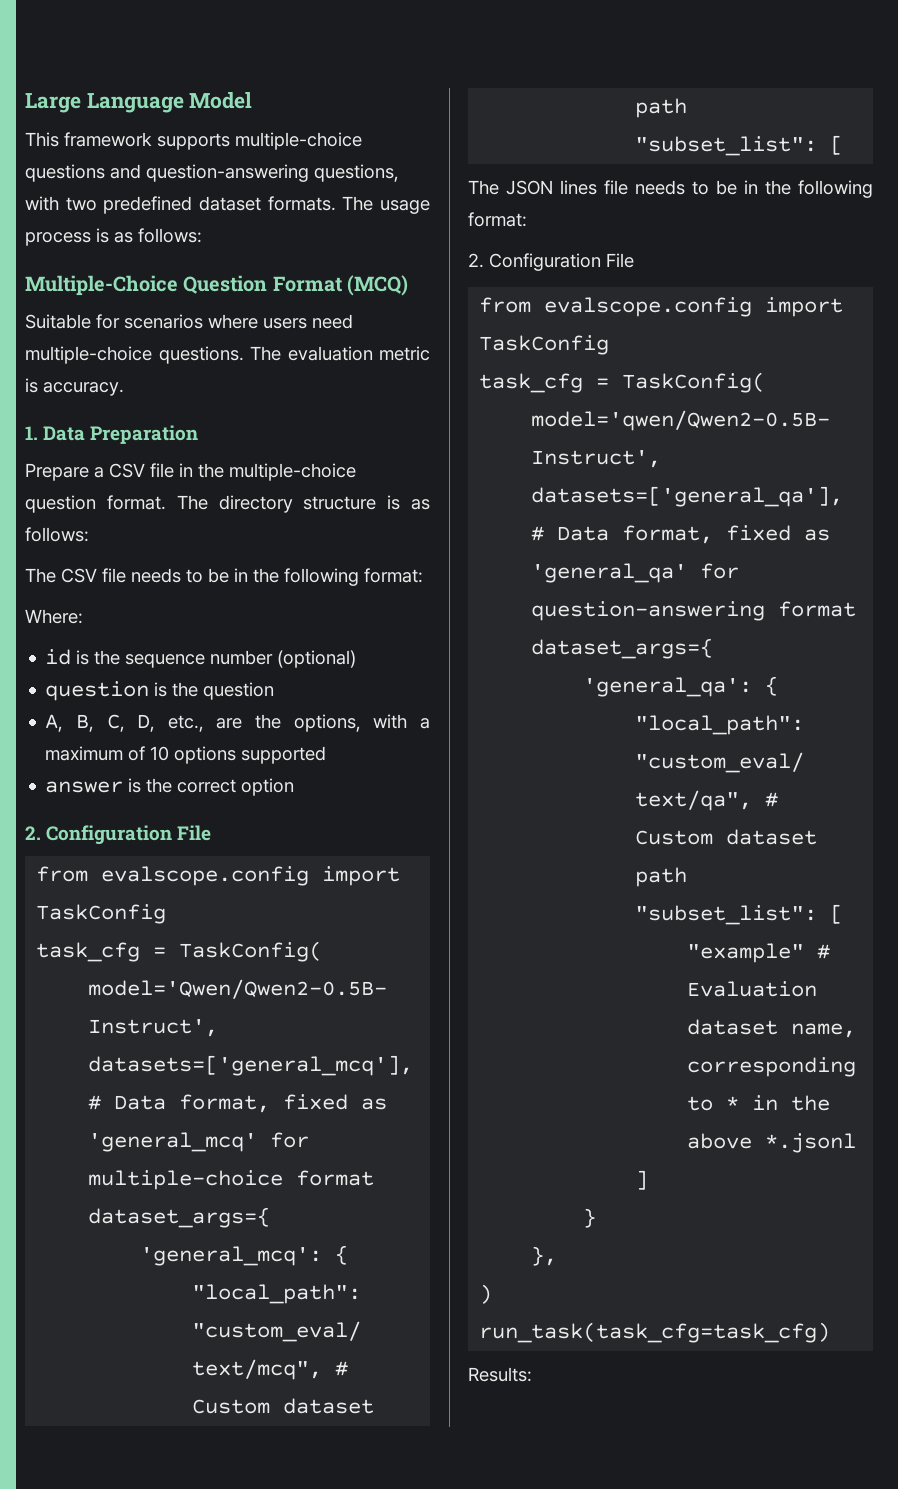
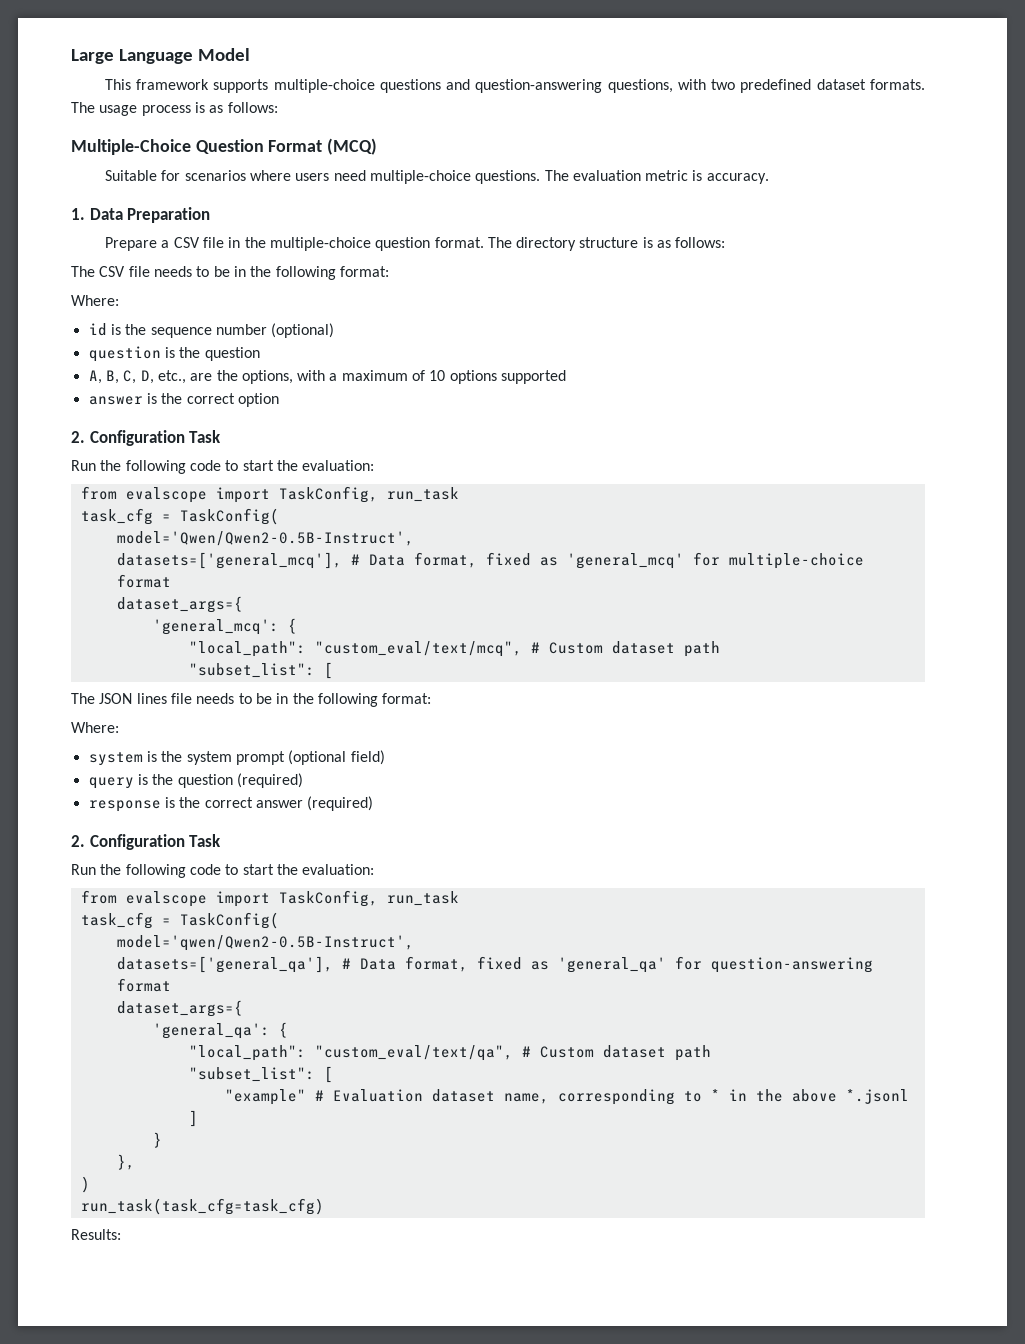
  answer is the correct option
- 2. Configuration File
- from evalscope.config import TaskConfig
+ 2. Configuration Task
+ Run the following code to start the evaluation:
+ from evalscope import TaskConfig, run_task
  The JSON lines file needs to be in the following format:
- 2. Configuration File
- from evalscope.config import TaskConfig
+ Where:
+ system is the system prompt (optional field)
+ query is the question (required)
+ response is the correct answer (required)
+ 2. Configuration Task
+ Run the following code to start the evaluation:
+ from evalscope import TaskConfig, run_task

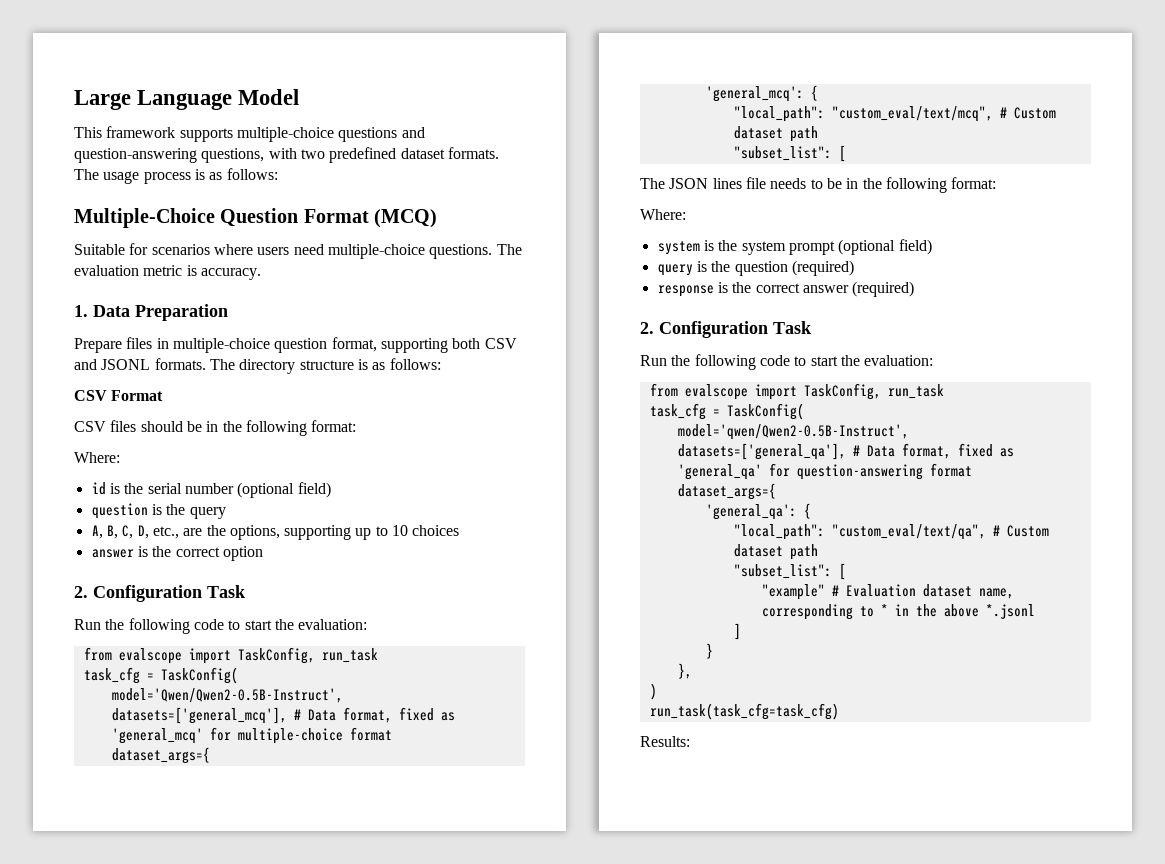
- Prepare a CSV file in the multiple-choice question format.
+ Prepare files in multiple-choice question format, supporting both CSV and JSONL formats.
- The CSV file needs to be in the following format:
+ CSV Format
+ CSV files should be in the following format:
- id is the sequence number (optional)
+ id is the serial number (optional field)
- question is the question
+ question is the query
- A, B, C, D, etc., are the options, with a maximum of 10 options supported
+ A, B, C, D, etc., are the options, supporting up to 10 choices

